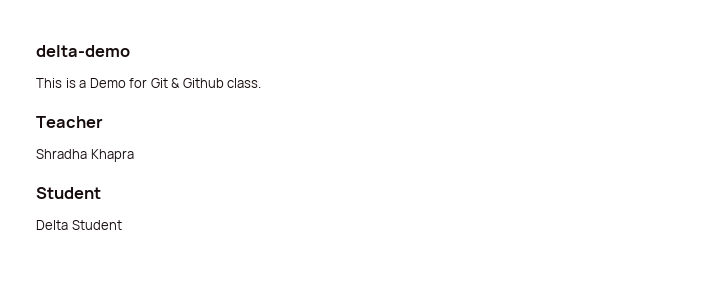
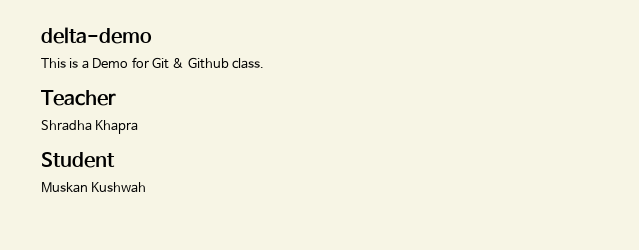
- Delta Student
+ Muskan Kushwah

